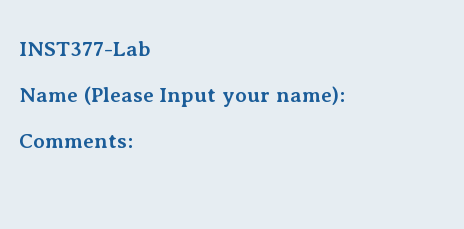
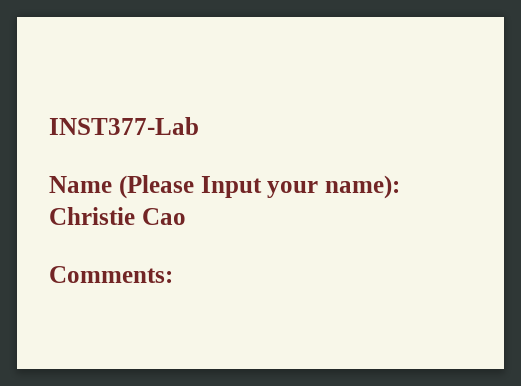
- Name (Please Input your name):
+ Name (Please Input your name): Christie Cao

